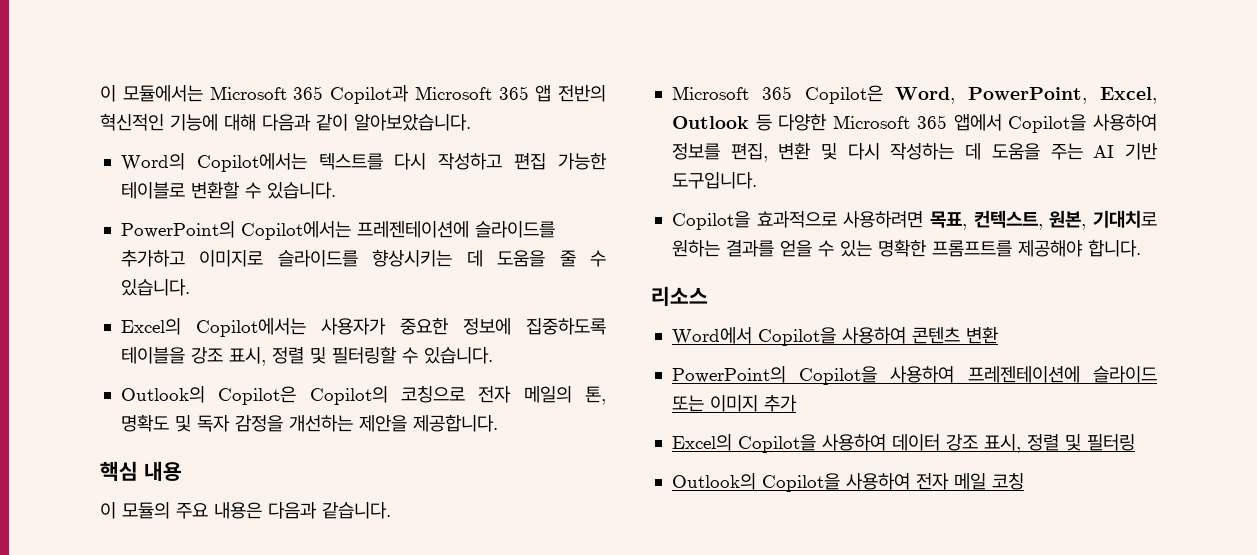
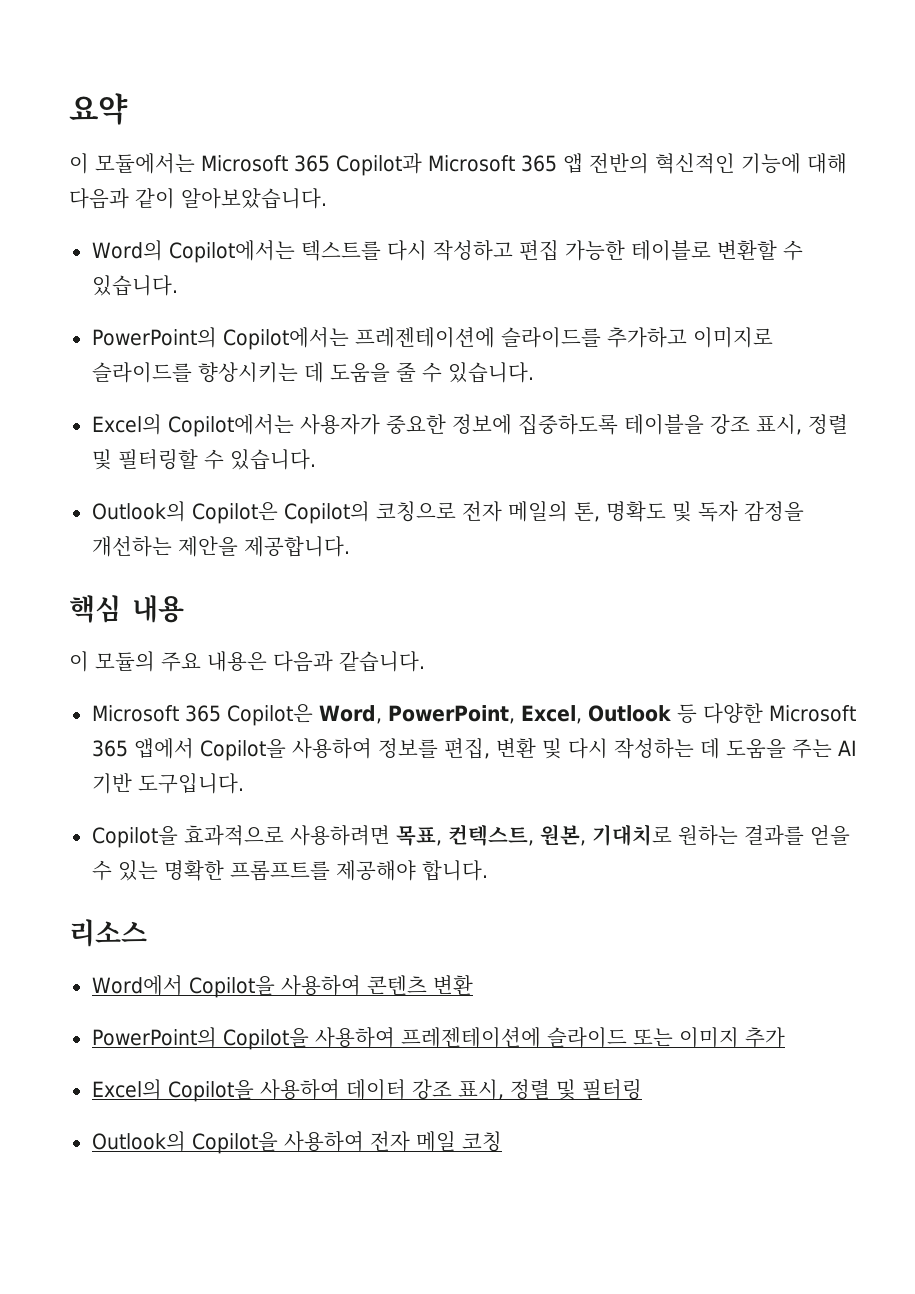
+ 요약

